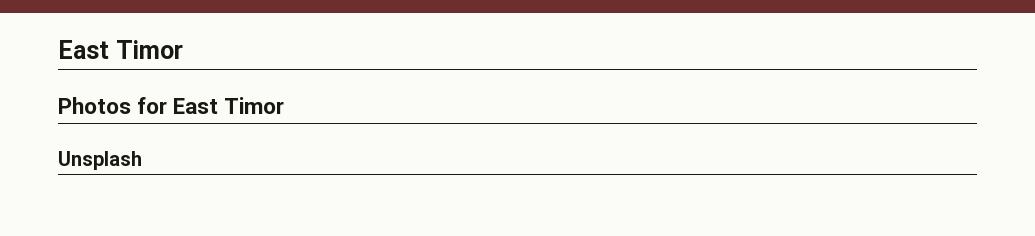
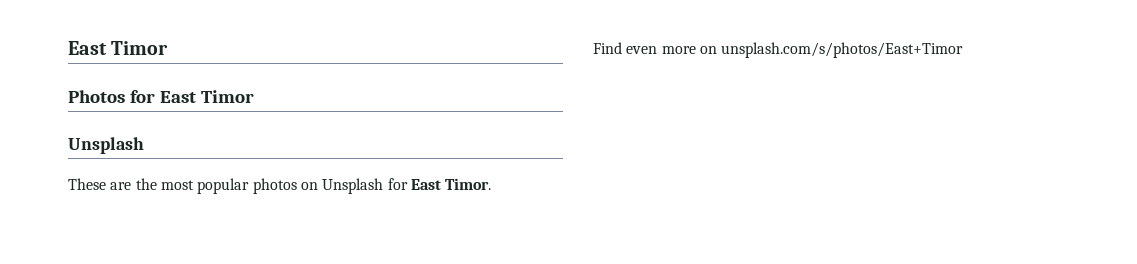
+ These are the most popular photos on Unsplash for East Timor.
+ Find even more on unsplash.com/s/photos/East+Timor

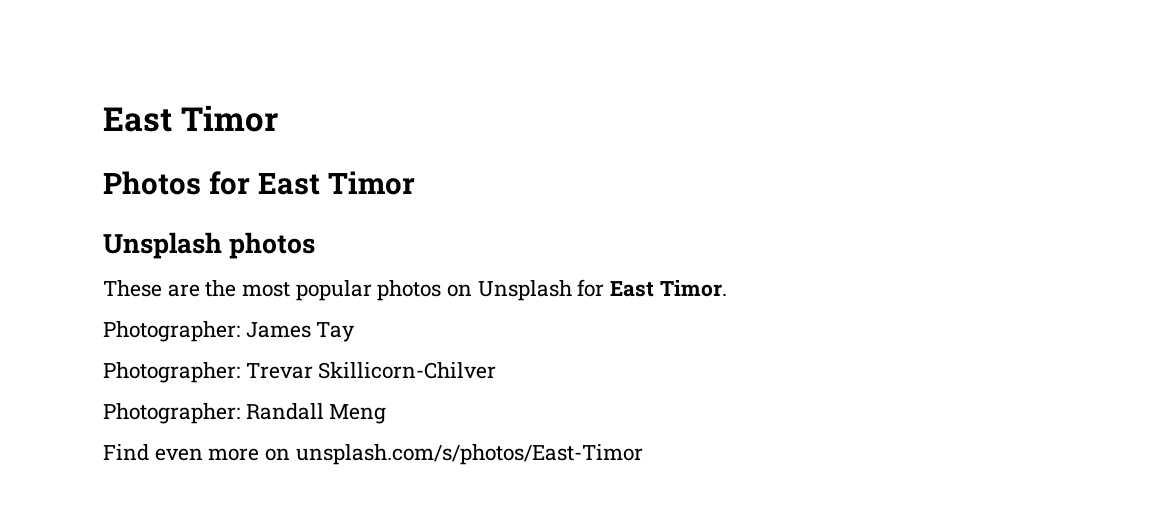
  Photos for East Timor
- Unsplash
+ Unsplash photos
+ Photographer: James Tay
+ Photographer: Trevar Skillicorn-Chilver
+ Photographer: Randall Meng
- Find even more on unsplash.com/s/photos/East+Timor
+ Find even more on unsplash.com/s/photos/East-Timor

